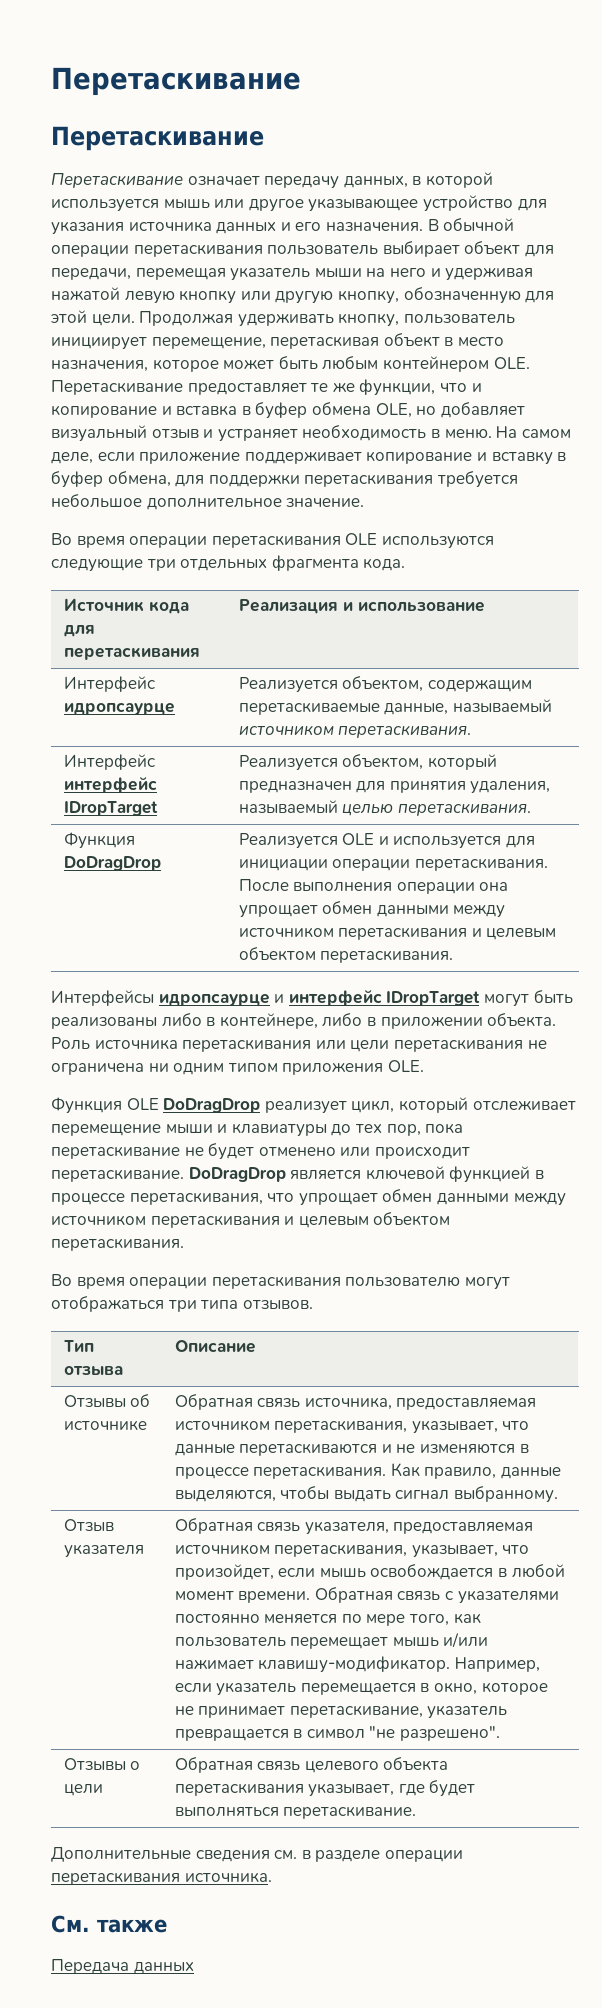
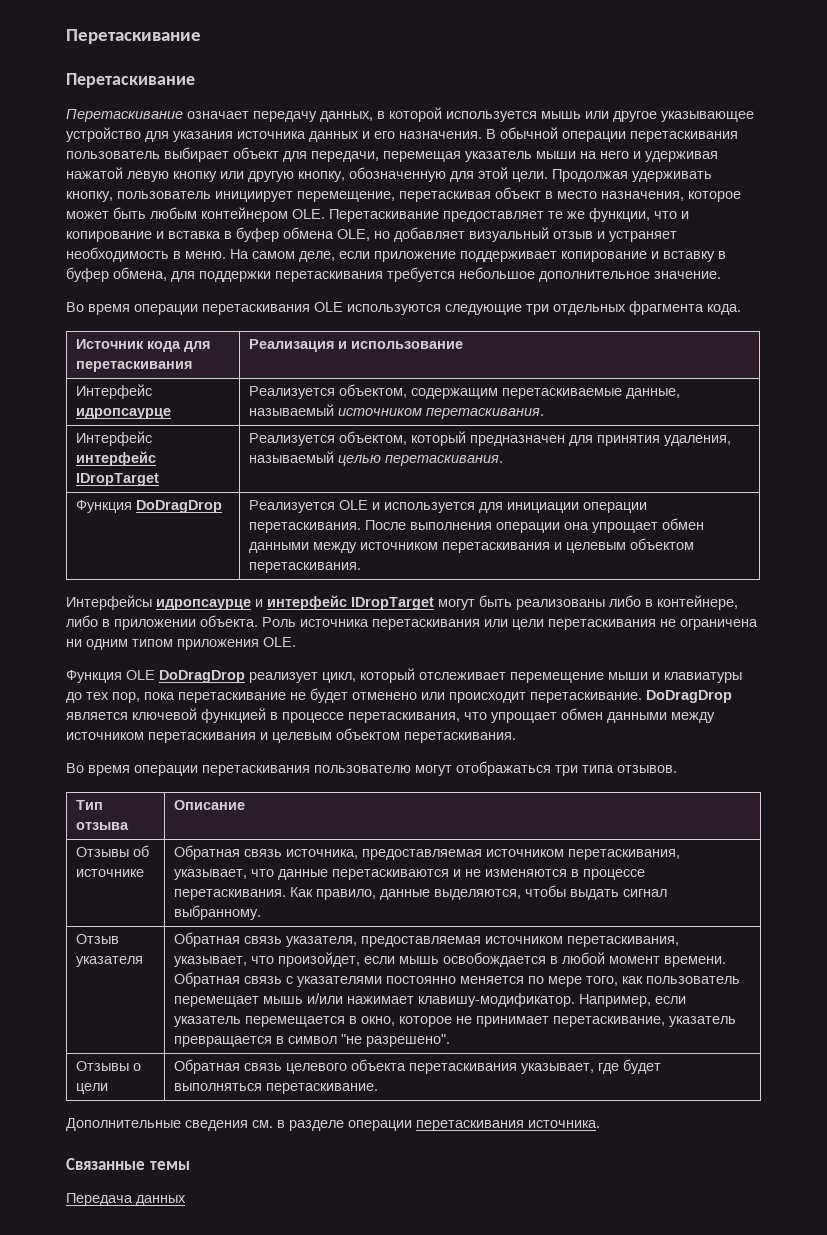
- См. также
+ Связанные темы

